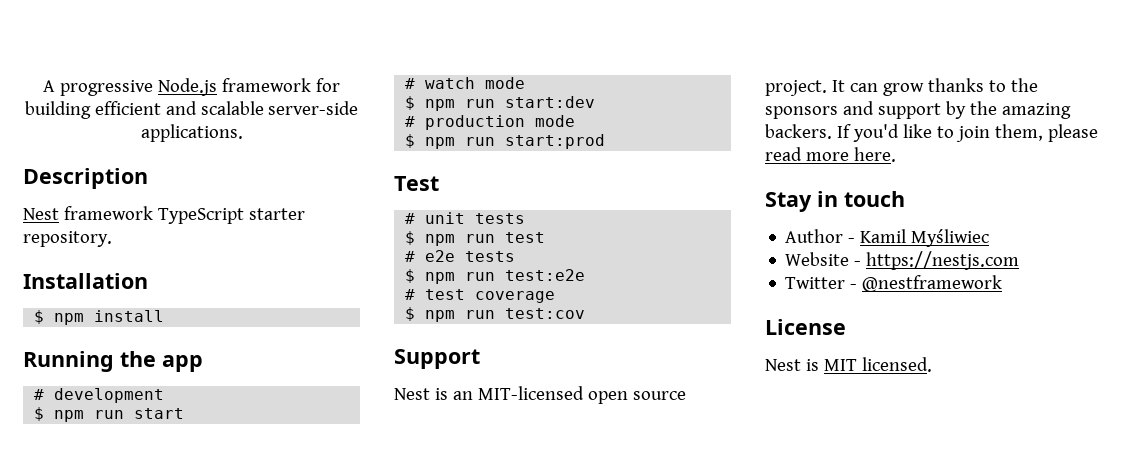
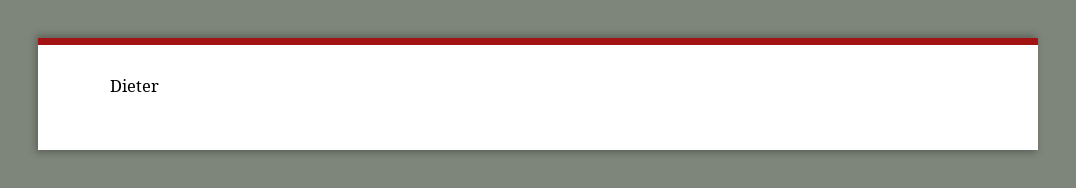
- A progressive Node.js framework for building efficient and scalable server-side applications.
- Description
- Nest framework TypeScript starter repository.
- Installation
- $ npm install
- Running the app
- # development
- $ npm run start
- # watch mode
- $ npm run start:dev
- # production mode
- $ npm run start:prod
- Test
- # unit tests
- $ npm run test
- # e2e tests
- $ npm run test:e2e
- # test coverage
- $ npm run test:cov
- Support
- Nest is an MIT-licensed open source project. It can grow thanks to the sponsors and support by the amazing backers. If you'd like to join them, please read more here.
- Stay in touch
- Author - Kamil Myśliwiec
- Website - https://nestjs.com
- Twitter - @nestframework
- License
- Nest is MIT licensed.
+ Dieter

